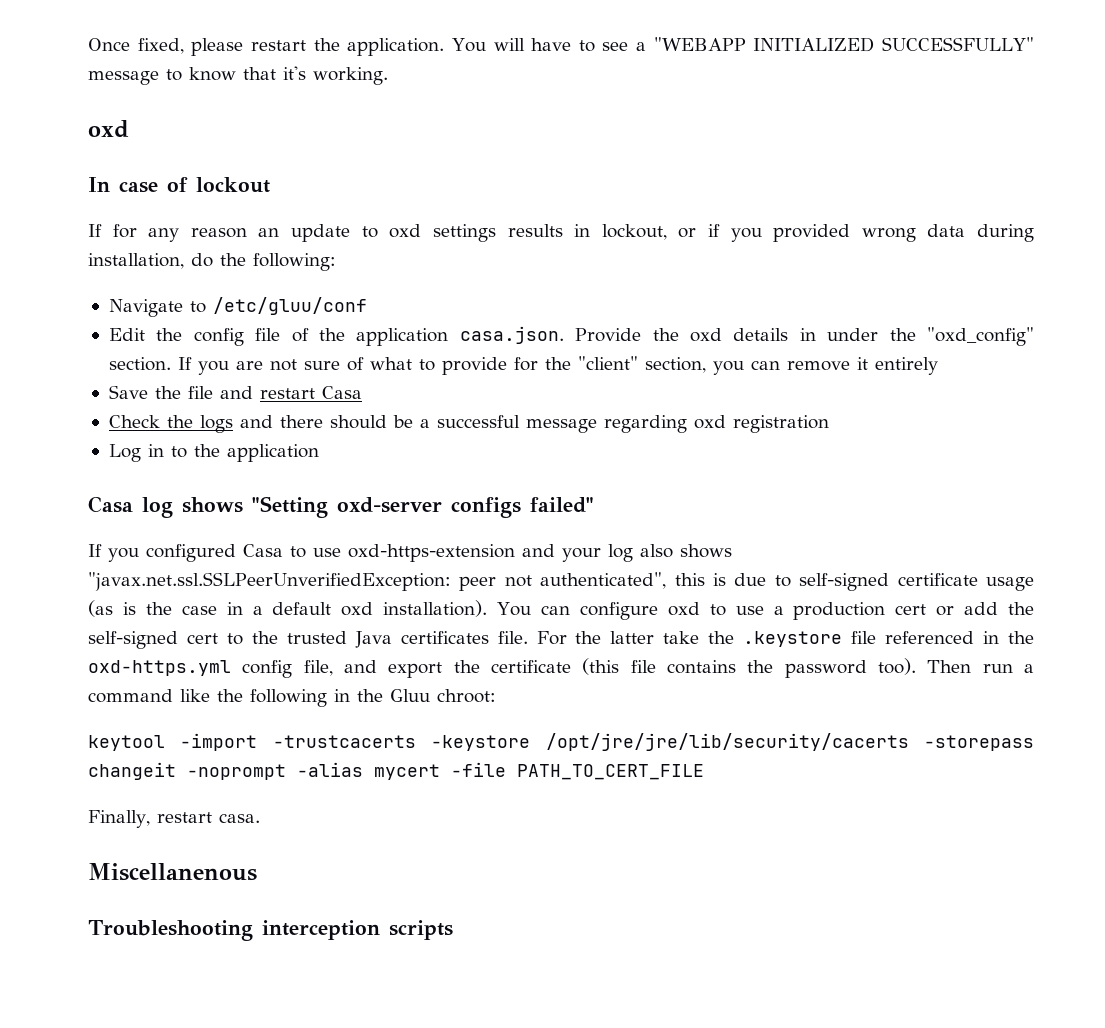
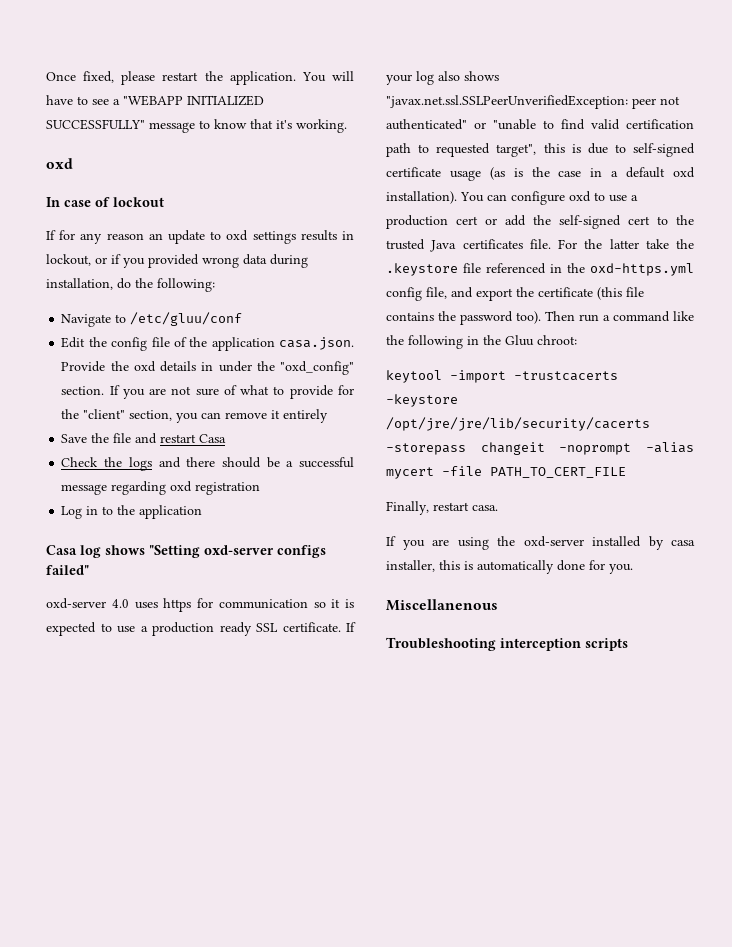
- If you configured Casa to use oxd-https-extension and your log also shows "javax.net.ssl.SSLPeerUnverifiedException: peer not authenticated", this is due to self-signed certificate usage (as is the case in a default oxd installation).
+ oxd-server 4.0 uses https for communication so it is expected to use a production ready SSL certificate. If your log also shows "javax.net.ssl.SSLPeerUnverifiedException: peer not authenticated" or "unable to find valid certification path to requested target", this is due to self-signed certificate usage (as is the case in a default oxd installation).
+ If you are using the oxd-server installed by casa installer, this is automatically done for you.

